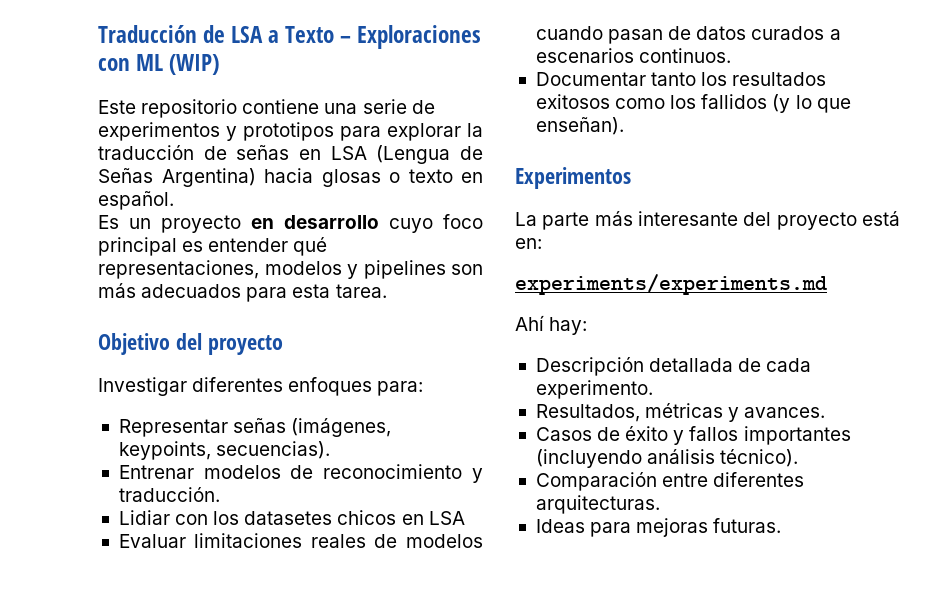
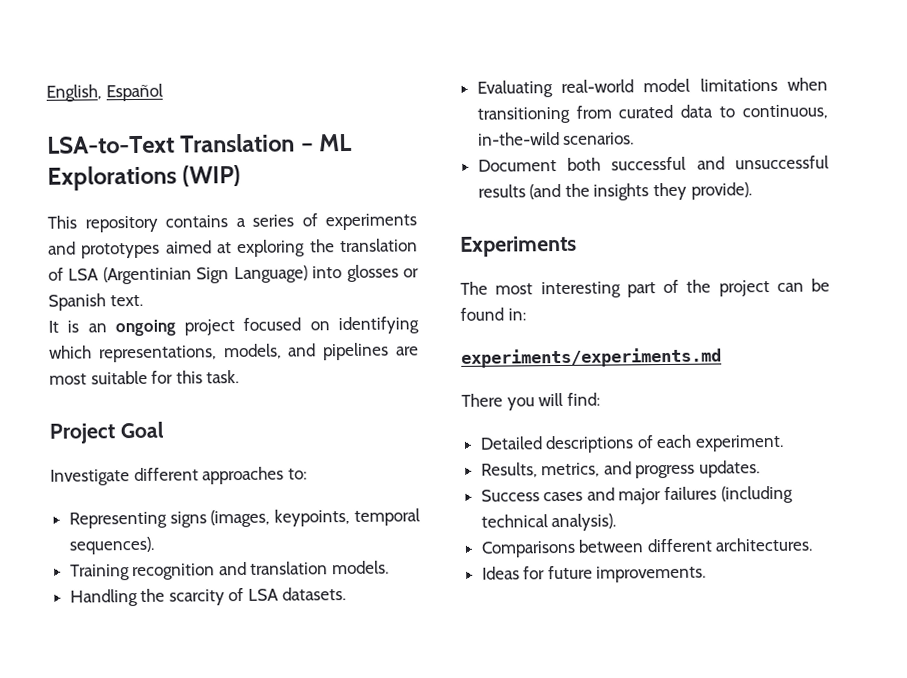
- Traducción de LSA a Texto – Exploraciones con ML (WIP)
- Este repositorio contiene una serie de experimentos y prototipos para explorar la traducción de señas en LSA (Lengua de Señas Argentina) hacia glosas o texto en español.
- Es un proyecto en desarrollo cuyo foco principal es entender qué representaciones, modelos y pipelines son más adecuados para esta tarea.
- Objetivo del proyecto
- Investigar diferentes enfoques para:
- Representar señas (imágenes, keypoints, secuencias).
- Entrenar modelos de reconocimiento y traducción.
- Lidiar con los datasetes chicos en LSA
- Evaluar limitaciones reales de modelos cuando pasan de datos curados a escenarios continuos.
- Documentar tanto los resultados exitosos como los fallidos (y lo que enseñan).
- Experimentos
- La parte más interesante del proyecto está en:
+ English, Español
+ LSA-to-Text Translation – ML Explorations (WIP)
+ This repository contains a series of experiments and prototypes aimed at exploring the translation of LSA (Argentinian Sign Language) into glosses or Spanish text.
+ It is an ongoing project focused on identifying which representations, models, and pipelines are most suitable for this task.
+ Project Goal
+ Investigate different approaches to:
+ Representing signs (images, keypoints, temporal sequences).
+ Training recognition and translation models.
+ Handling the scarcity of LSA datasets.
+ Evaluating real-world model limitations when transitioning from curated data to continuous, in-the-wild scenarios.
+ Document both successful and unsuccessful results (and the insights they provide).
+ Experiments
+ The most interesting part of the project can be found in:
  experiments/experiments.md
- Ahí hay:
- Descripción detallada de cada experimento.
- Resultados, métricas y avances.
- Casos de éxito y fallos importantes (incluyendo análisis técnico).
- Comparación entre diferentes arquitecturas.
- Ideas para mejoras futuras.
+ There you will find:
+ Detailed descriptions of each experiment.
+ Results, metrics, and progress updates.
+ Success cases and major failures (including technical analysis).
+ Comparisons between different architectures.
+ Ideas for future improvements.

